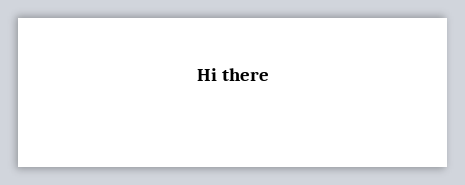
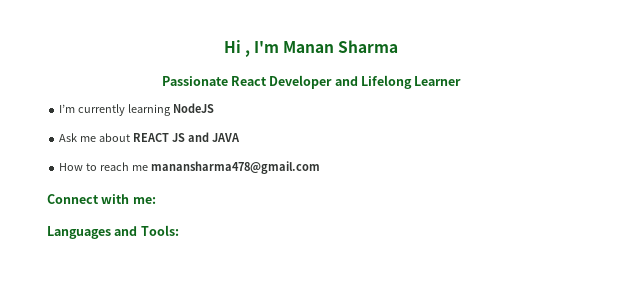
- Hi there
+ Hi , I'm Manan Sharma
+ Passionate React Developer and Lifelong Learner
+ I’m currently learning NodeJS
+ Ask me about REACT JS and JAVA
+ How to reach me manansharma478@gmail.com
+ Connect with me:
+ Languages and Tools:

